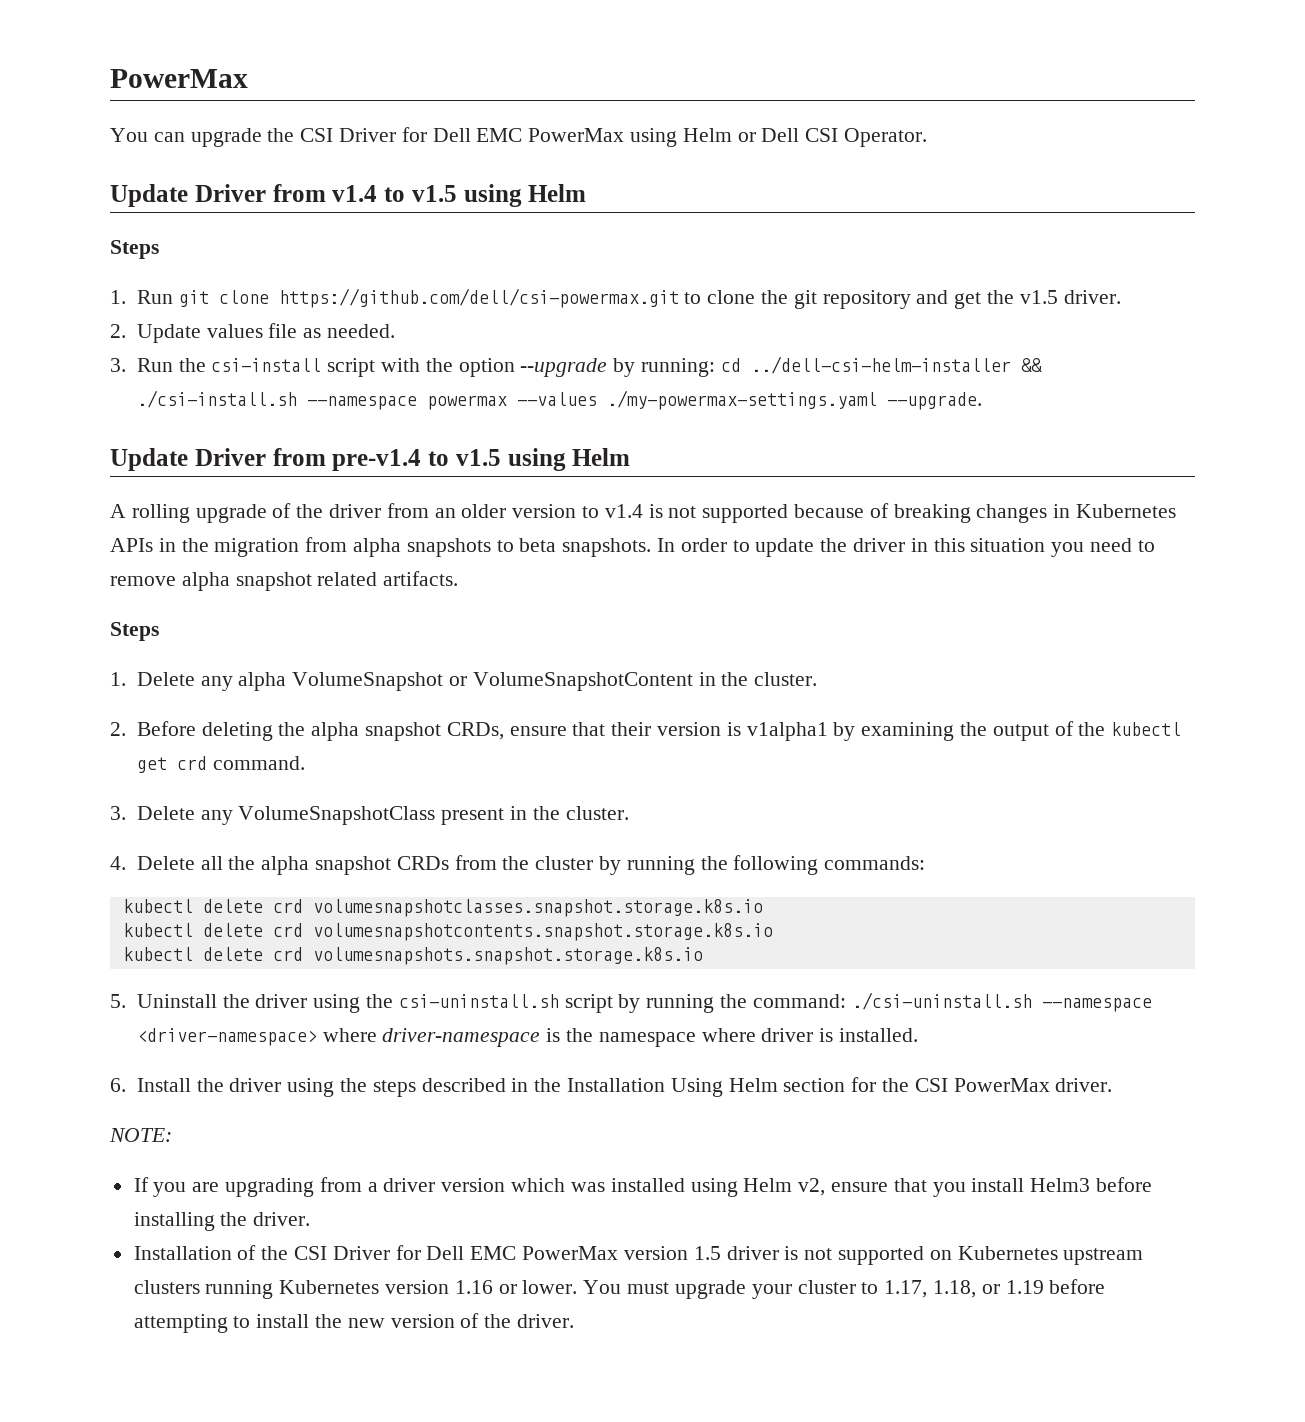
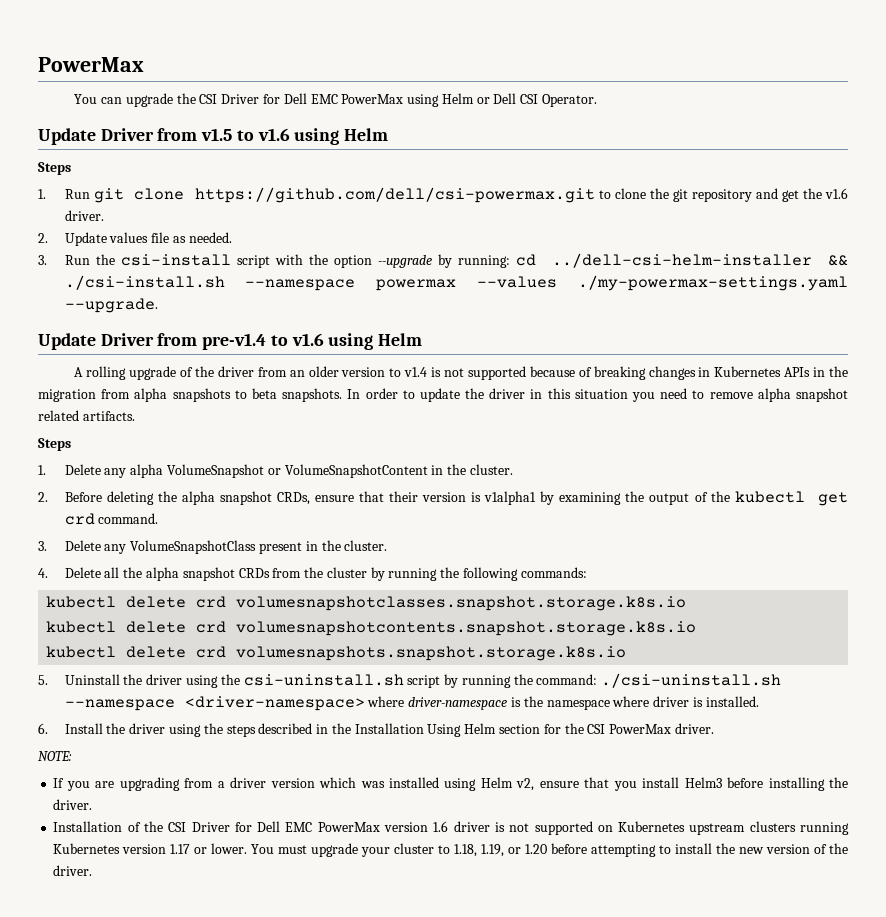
- Update Driver from v1.4 to v1.5 using Helm
+ Update Driver from v1.5 to v1.6 using Helm
- 1. Run git clone https://github.com/dell/csi-powermax.git to clone the git repository and get the v1.5 driver.
+ 1. Run git clone https://github.com/dell/csi-powermax.git to clone the git repository and get the v1.6 driver.
- Update Driver from pre-v1.4 to v1.5 using Helm
+ Update Driver from pre-v1.4 to v1.6 using Helm
- Installation of the CSI Driver for Dell EMC PowerMax version 1.5 driver is not supported on Kubernetes upstream clusters running Kubernetes version 1.16 or lower.
+ Installation of the CSI Driver for Dell EMC PowerMax version 1.6 driver is not supported on Kubernetes upstream clusters running Kubernetes version 1.17 or lower.
- You must upgrade your cluster to 1.17, 1.18, or 1.19 before attempting to install the new version of the driver.
+ You must upgrade your cluster to 1.18, 1.19, or 1.20 before attempting to install the new version of the driver.

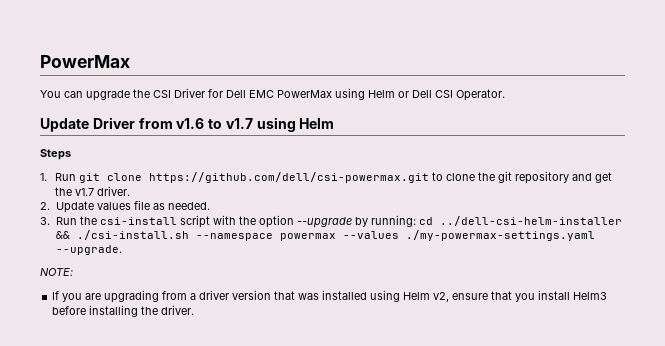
- Update Driver from v1.5 to v1.6 using Helm
+ Update Driver from v1.6 to v1.7 using Helm
- 1. Run git clone https://github.com/dell/csi-powermax.git to clone the git repository and get the v1.6 driver.
+ 1. Run git clone https://github.com/dell/csi-powermax.git to clone the git repository and get the v1.7 driver.
- Update Driver from pre-v1.4 to v1.6 using Helm
- A rolling upgrade of the driver from an older version to v1.4 is not supported because of breaking changes in Kubernetes APIs in the migration from alpha snapshots to beta snapshots. In order to update the driver in this situation you need to remove alpha snapshot related artifacts.
- Steps
- 1. Delete any alpha VolumeSnapshot or VolumeSnapshotContent in the cluster.
- 2. Before deleting the alpha snapshot CRDs, ensure that their version is v1alpha1 by examining the output of the kubectl get crd command.
- 3. Delete any VolumeSnapshotClass present in the cluster.
- 4. Delete all the alpha snapshot CRDs from the cluster by running the following commands:
- kubectl delete crd volumesnapshotclasses.snapshot.storage.k8s.io
- kubectl delete crd volumesnapshotcontents.snapshot.storage.k8s.io
- kubectl delete crd volumesnapshots.snapshot.storage.k8s.io
- 5. Uninstall the driver using the csi-uninstall.sh script by running the command: ./csi-uninstall.sh --namespace <driver-namespace> where driver-namespace is the namespace where driver is installed.
- 6. Install the driver using the steps described in the Installation Using Helm section for the CSI PowerMax driver.
- If you are upgrading from a driver version which was installed using Helm v2, ensure that you install Helm3 before installing the driver.
+ If you are upgrading from a driver version that was installed using Helm v2, ensure that you install Helm3 before installing the driver.
- Installation of the CSI Driver for Dell EMC PowerMax version 1.6 driver is not supported on Kubernetes upstream clusters running Kubernetes version 1.17 or lower. You must upgrade your cluster to 1.18, 1.19, or 1.20 before attempting to install the new version of the driver.

